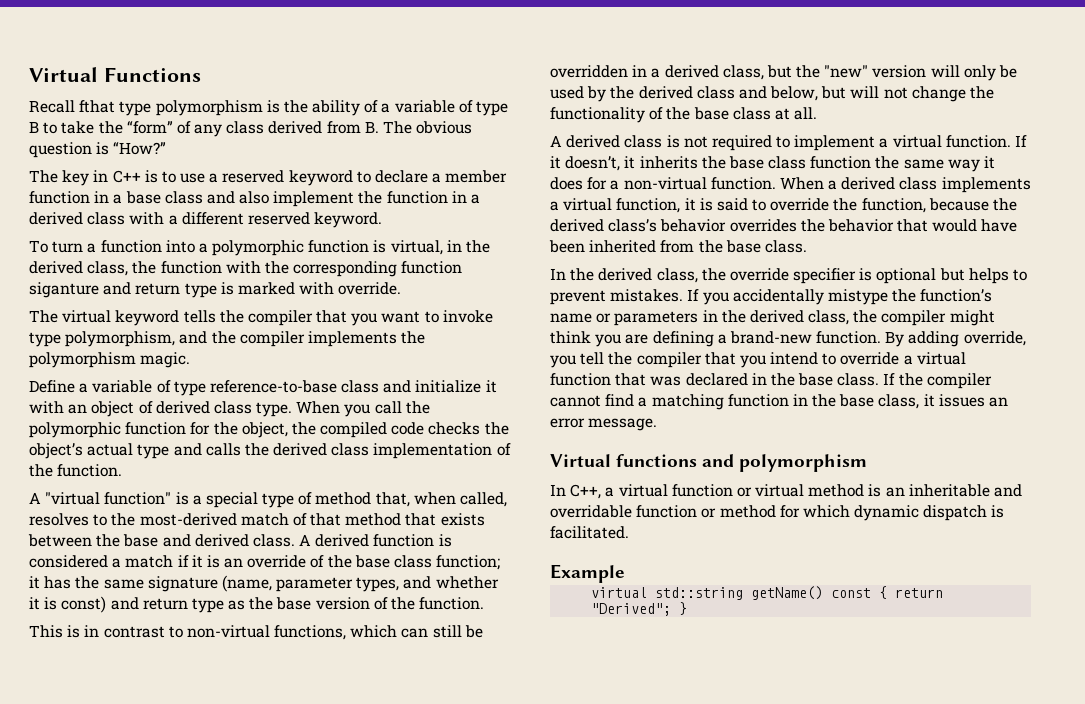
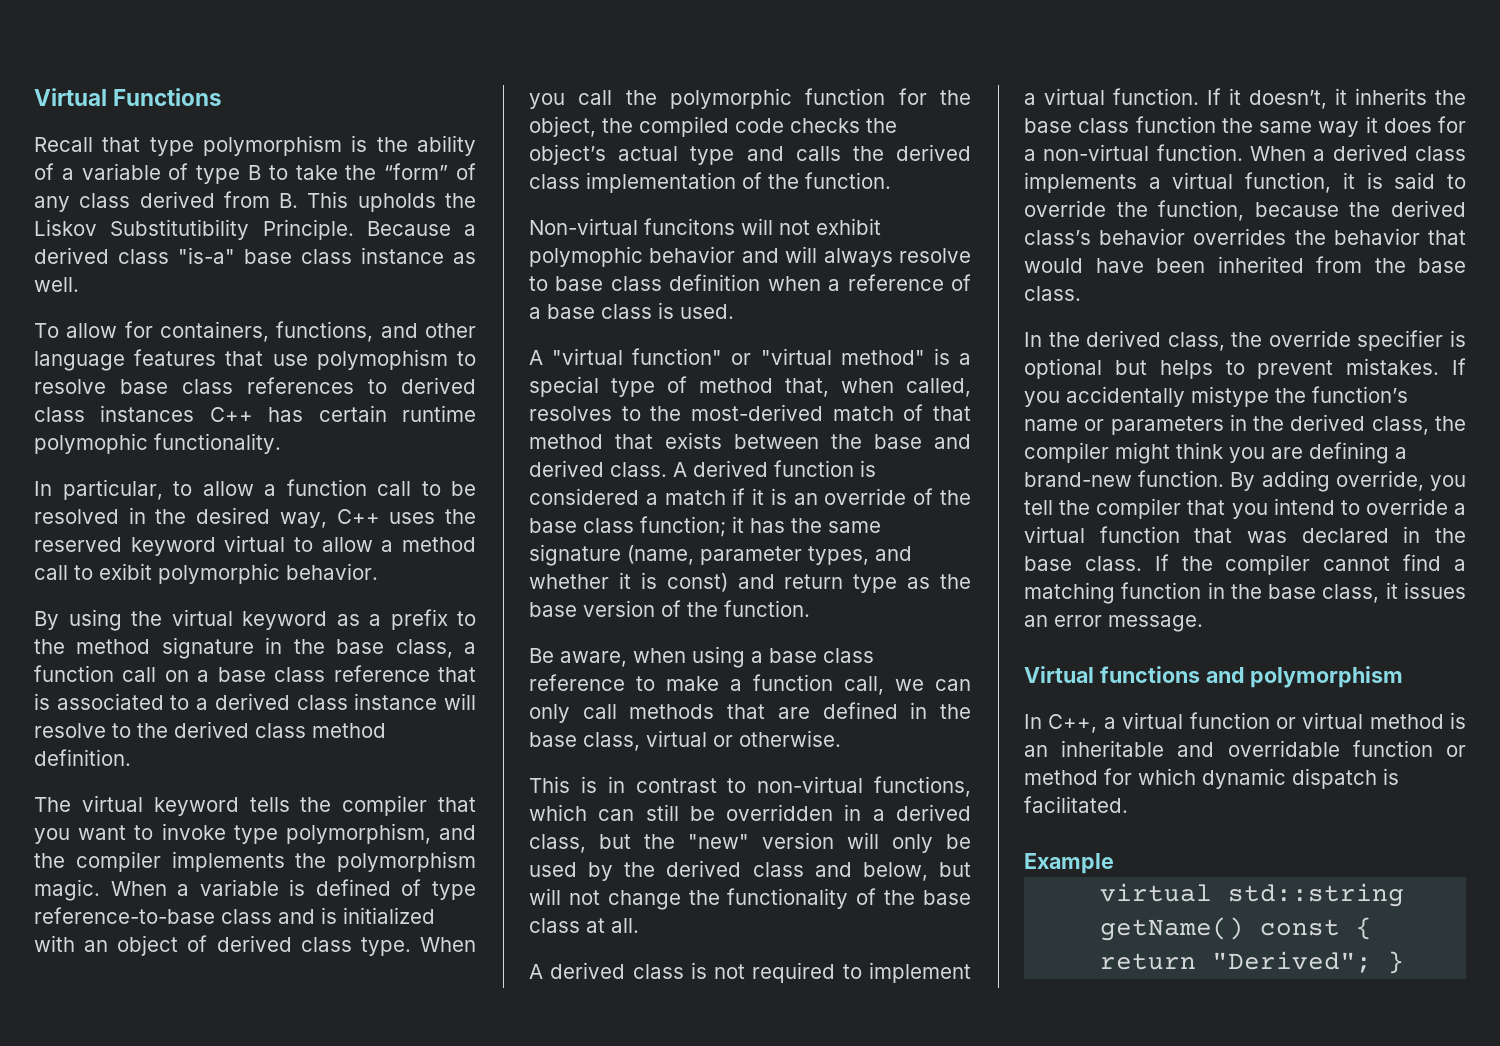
- Recall fthat type polymorphism is the ability of a variable of type B to take the “form” of any class derived from B. The obvious question is “How?”
- The key in C++ is to use a reserved keyword to declare a member function in a base class and also implement the function in a derived class with a different reserved keyword.
- To turn a function into a polymorphic function is virtual, in the derived class, the function with the corresponding function siganture and return type is marked with override.
+ Recall that type polymorphism is the ability of a variable of type B to take the “form” of any class derived from B. This upholds the Liskov Substitutibility Principle. Because a derived class "is-a" base class instance as well.
+ To allow for containers, functions, and other language features that use polymophism to resolve base class references to derived class instances C++ has certain runtime polymophic functionality.
+ In particular, to allow a function call to be resolved in the desired way, C++ uses the reserved keyword virtual to allow a method call to exibit polymorphic behavior.
+ By using the virtual keyword as a prefix to the method signature in the base class, a function call on a base class reference that is associated to a derived class instance will resolve to the derived class method definition.
- The virtual keyword tells the compiler that you want to invoke type polymorphism, and the compiler implements the polymorphism magic.
- Define a variable of type reference-to-base class and initialize it with an object of derived class type.
+ The virtual keyword tells the compiler that you want to invoke type polymorphism, and the compiler implements the polymorphism magic. When a variable is defined of type reference-to-base class and is initialized with an object of derived class type.
+ Non-virtual funcitons will not exhibit polymophic behavior and will always resolve to base class definition when a reference of a base class is used.
- A "virtual function" is a special type of method that, when called, resolves to the most-derived match of that method that exists between the base and derived class.
+ A "virtual function" or "virtual method" is a special type of method that, when called, resolves to the most-derived match of that method that exists between the base and derived class.
+ Be aware, when using a base class reference to make a function call, we can only call methods that are defined in the base class, virtual or otherwise.

